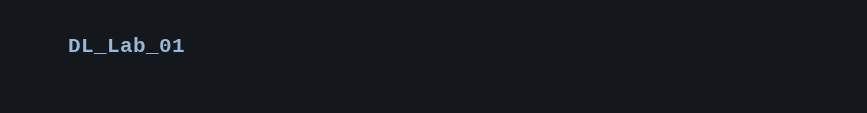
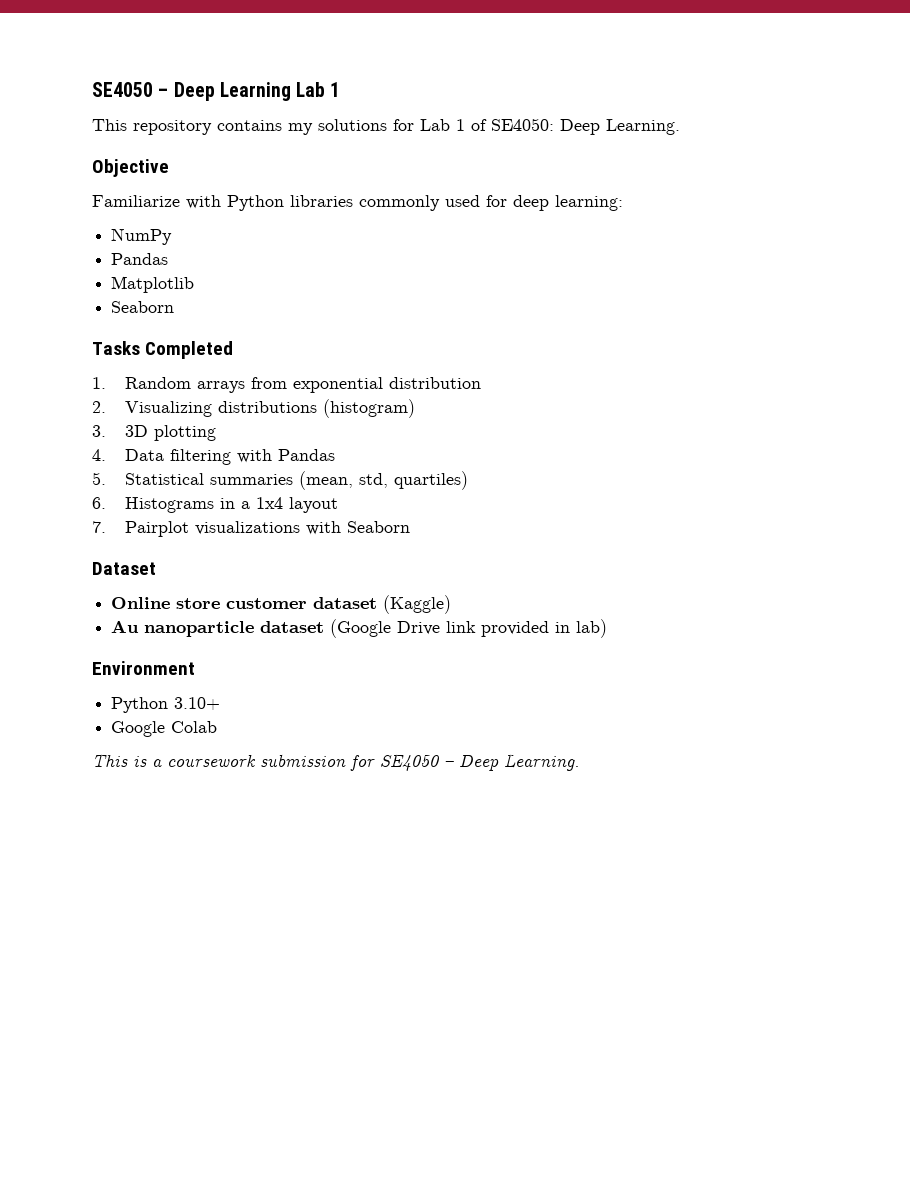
- DL_Lab_01
+ SE4050 – Deep Learning Lab 1
+ This repository contains my solutions for Lab 1 of SE4050: Deep Learning.
+ Objective
+ Familiarize with Python libraries commonly used for deep learning:
+ NumPy
+ Pandas
+ Matplotlib
+ Seaborn
+ Tasks Completed
+ 1. Random arrays from exponential distribution
+ 2. Visualizing distributions (histogram)
+ 3. 3D plotting
+ 4. Data filtering with Pandas
+ 5. Statistical summaries (mean, std, quartiles)
+ 6. Histograms in a 1x4 layout
+ 7. Pairplot visualizations with Seaborn
+ Dataset
+ Online store customer dataset (Kaggle)
+ Au nanoparticle dataset (Google Drive link provided in lab)
+ Environment
+ Python 3.10+
+ Google Colab
+ This is a coursework submission for SE4050 – Deep Learning.

